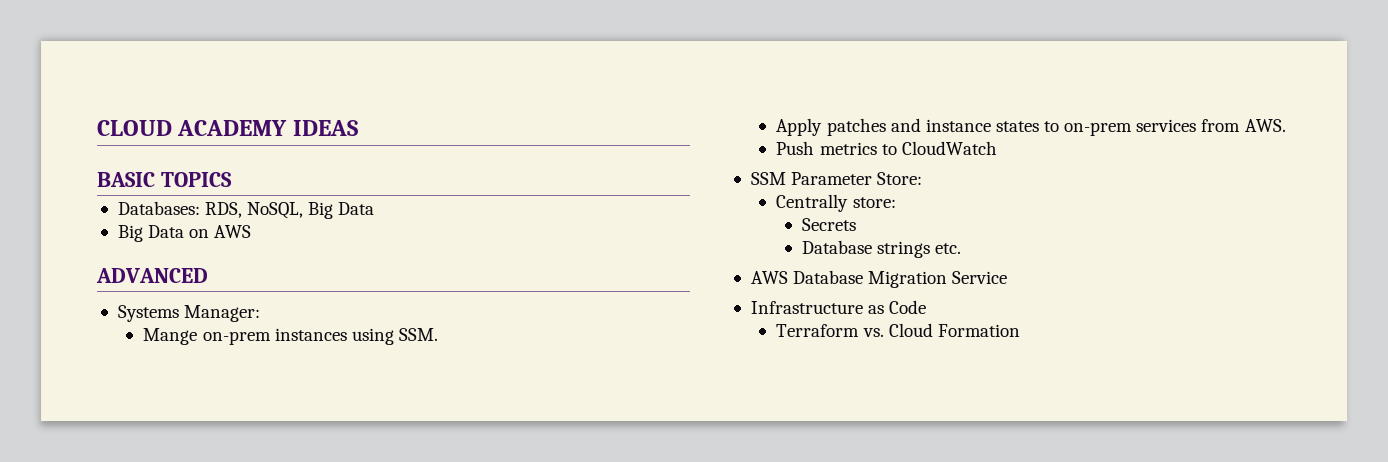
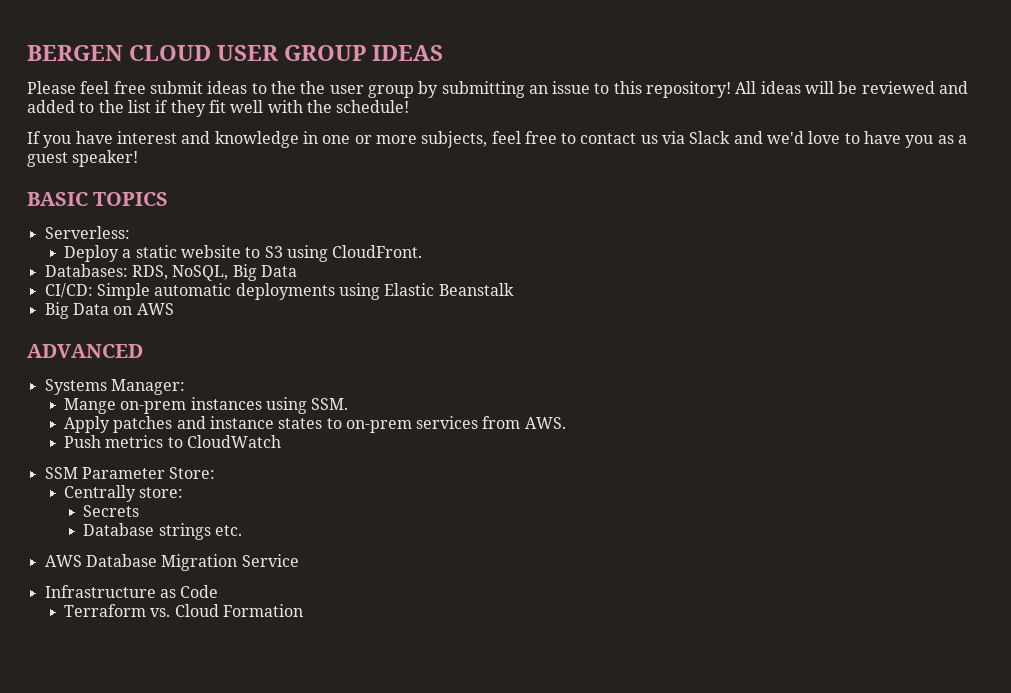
- CLOUD ACADEMY IDEAS
+ BERGEN CLOUD USER GROUP IDEAS
+ Please feel free submit ideas to the the user group by submitting an issue to this repository! All ideas will be reviewed and added to the list if they fit well with the schedule!
+ If you have interest and knowledge in one or more subjects, feel free to contact us via Slack and we'd love to have you as a guest speaker!
  BASIC TOPICS
+ Serverless:
+ Deploy a static website to S3 using CloudFront.
+ CI/CD: Simple automatic deployments using Elastic Beanstalk

